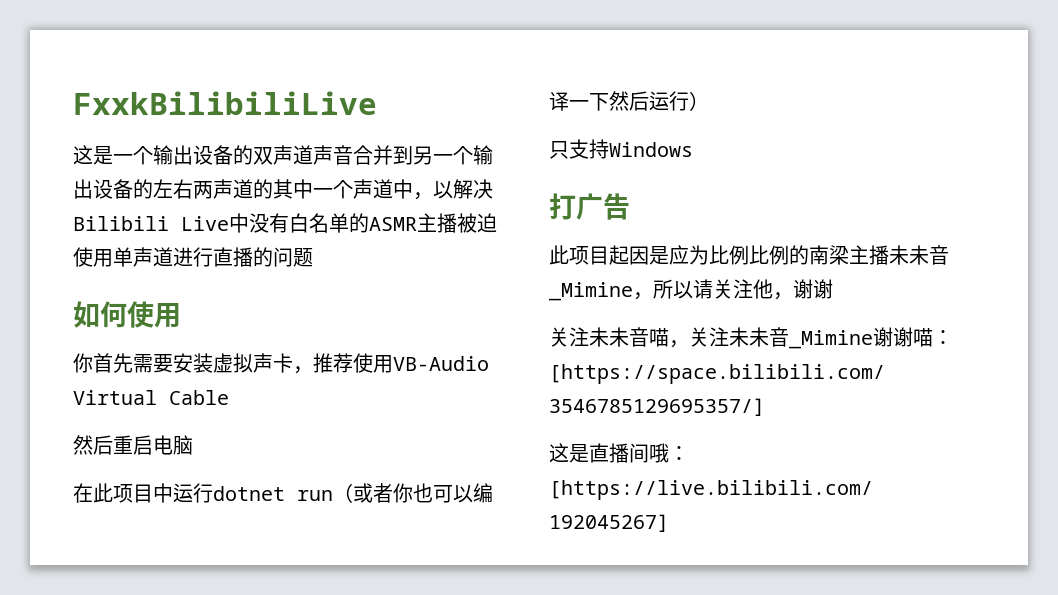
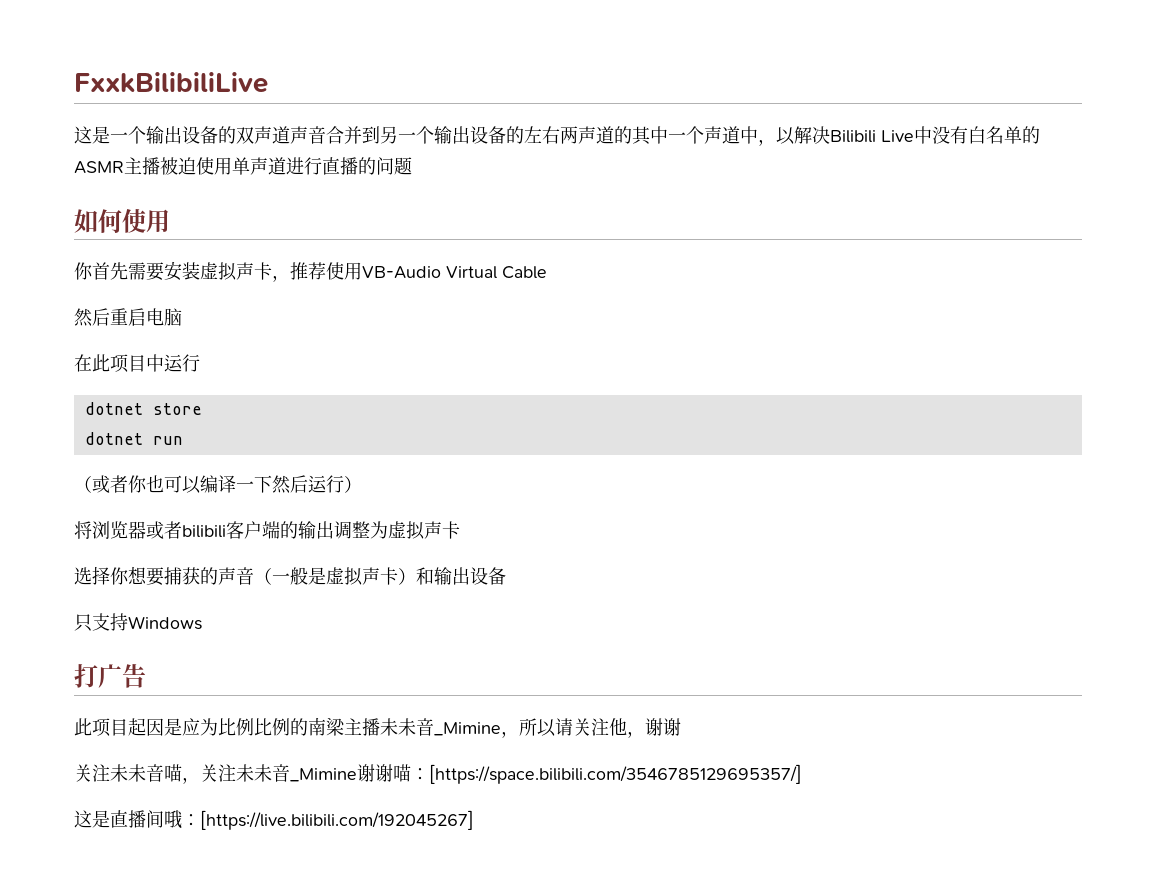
- 在此项目中运行dotnet run（或者你也可以编译一下然后运行）
+ 在此项目中运行
+ dotnet store
+ dotnet run
+ （或者你也可以编译一下然后运行）
+ 将浏览器或者bilibili客户端的输出调整为虚拟声卡
+ 选择你想要捕获的声音（一般是虚拟声卡）和输出设备

